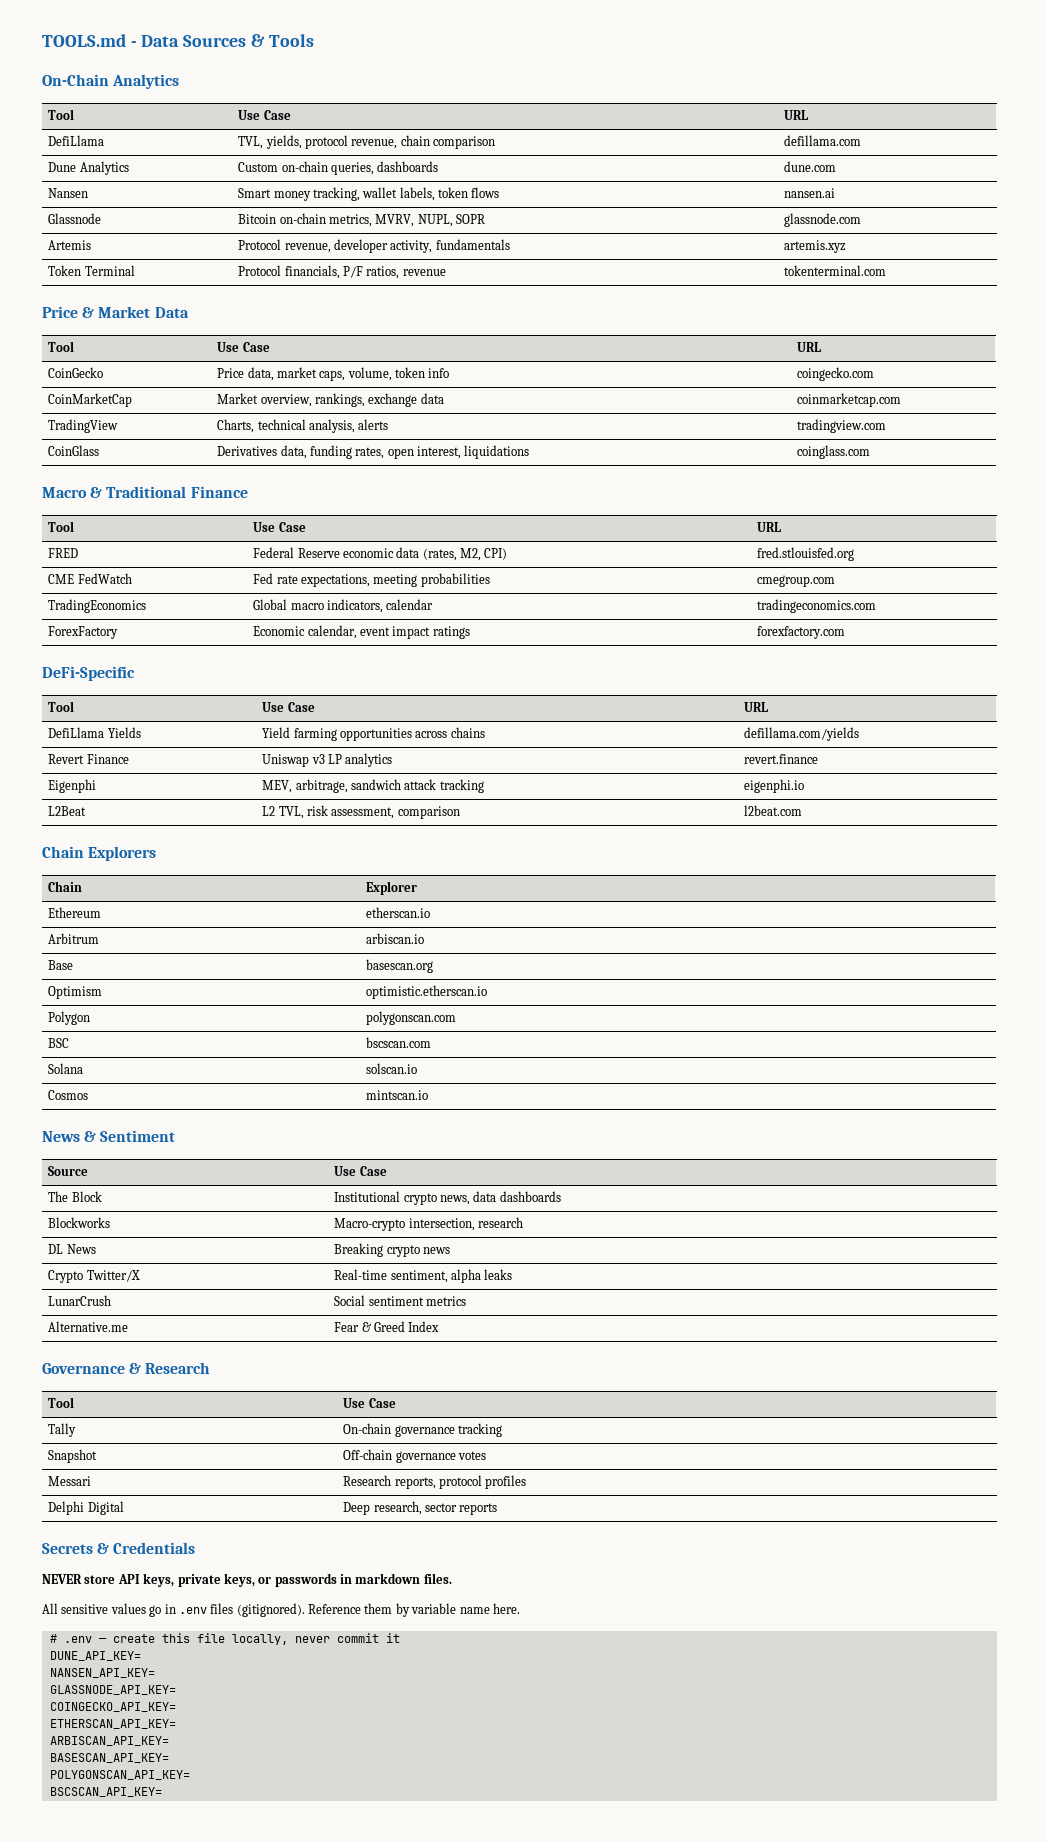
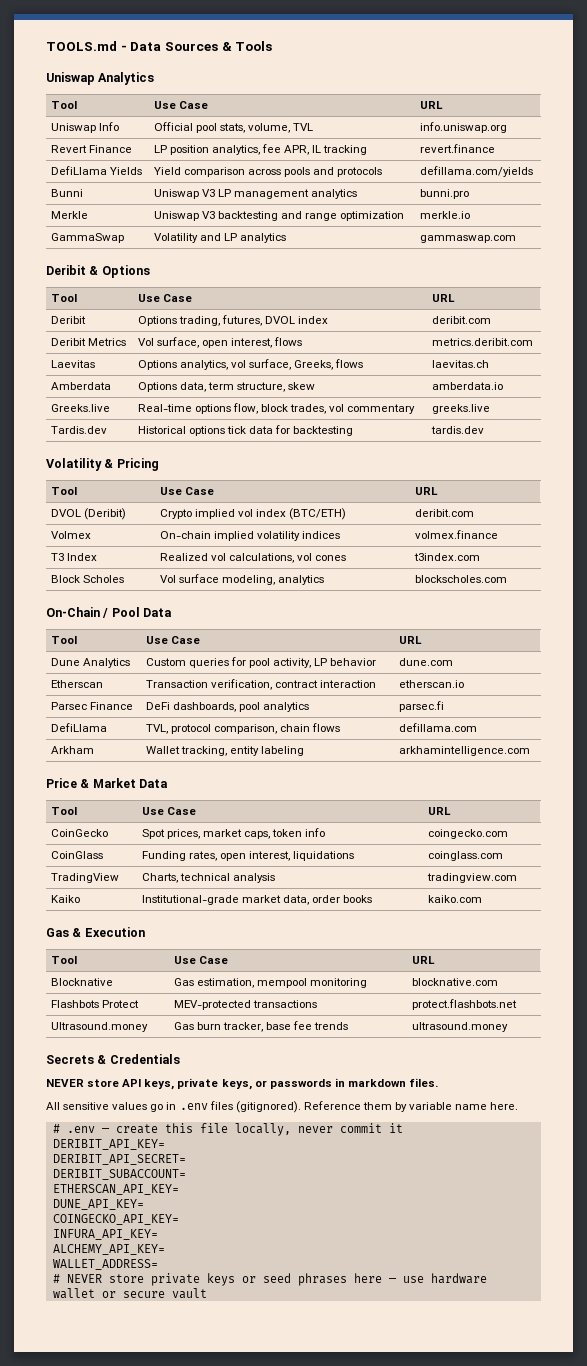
- On-Chain Analytics
+ Uniswap Analytics
- DefiLlama | TVL, yields, protocol revenue, chain comparison | defillama.com
- Dune Analytics | Custom on-chain queries, dashboards | dune.com
- Nansen | Smart money tracking, wallet labels, token flows | nansen.ai
- Glassnode | Bitcoin on-chain metrics, MVRV, NUPL, SOPR | glassnode.com
- Artemis | Protocol revenue, developer activity, fundamentals | artemis.xyz
- Token Terminal | Protocol financials, P/F ratios, revenue | tokenterminal.com
+ Uniswap Info | Official pool stats, volume, TVL | info.uniswap.org
+ Revert Finance | LP position analytics, fee APR, IL tracking | revert.finance
+ DefiLlama Yields | Yield comparison across pools and protocols | defillama.com/yields
+ Bunni | Uniswap V3 LP management analytics | bunni.pro
+ Merkle | Uniswap V3 backtesting and range optimization | merkle.io
+ GammaSwap | Volatility and LP analytics | gammaswap.com
+ Deribit & Options
+ Tool | Use Case | URL
+ Deribit | Options trading, futures, DVOL index | deribit.com
+ Deribit Metrics | Vol surface, open interest, flows | metrics.deribit.com
+ Laevitas | Options analytics, vol surface, Greeks, flows | laevitas.ch
+ Amberdata | Options data, term structure, skew | amberdata.io
+ Greeks.live | Real-time options flow, block trades, vol commentary | greeks.live
+ Tardis.dev | Historical options tick data for backtesting | tardis.dev
+ Volatility & Pricing
+ Tool | Use Case | URL
+ DVOL (Deribit) | Crypto implied vol index (BTC/ETH) | deribit.com
+ Volmex | On-chain implied volatility indices | volmex.finance
+ T3 Index | Realized vol calculations, vol cones | t3index.com
+ Block Scholes | Vol surface modeling, analytics | blockscholes.com
+ On-Chain / Pool Data
+ Tool | Use Case | URL
+ Dune Analytics | Custom queries for pool activity, LP behavior | dune.com
+ Etherscan | Transaction verification, contract interaction | etherscan.io
+ Parsec Finance | DeFi dashboards, pool analytics | parsec.fi
+ DefiLlama | TVL, protocol comparison, chain flows | defillama.com
+ Arkham | Wallet tracking, entity labeling | arkhamintelligence.com
- CoinGecko | Price data, market caps, volume, token info | coingecko.com
+ CoinGecko | Spot prices, market caps, token info | coingecko.com
- CoinMarketCap | Market overview, rankings, exchange data | coinmarketcap.com
- TradingView | Charts, technical analysis, alerts | tradingview.com
- CoinGlass | Derivatives data, funding rates, open interest, liquidations | coinglass.com
+ CoinGlass | Funding rates, open interest, liquidations | coinglass.com
- Macro & Traditional Finance
+ TradingView | Charts, technical analysis | tradingview.com
+ Kaiko | Institutional-grade market data, order books | kaiko.com
+ Gas & Execution
  Tool | Use Case | URL
- FRED | Federal Reserve economic data (rates, M2, CPI) | fred.stlouisfed.org
- CME FedWatch | Fed rate expectations, meeting probabilities | cmegroup.com
- TradingEconomics | Global macro indicators, calendar | tradingeconomics.com
- ForexFactory | Economic calendar, event impact ratings | forexfactory.com
- DeFi-Specific
- Tool | Use Case | URL
- DefiLlama Yields | Yield farming opportunities across chains | defillama.com/yields
- Revert Finance | Uniswap v3 LP analytics | revert.finance
- Eigenphi | MEV, arbitrage, sandwich attack tracking | eigenphi.io
- L2Beat | L2 TVL, risk assessment, comparison | l2beat.com
- Chain Explorers
- Chain | Explorer
- Ethereum | etherscan.io
- Arbitrum | arbiscan.io
- Base | basescan.org
- Optimism | optimistic.etherscan.io
- Polygon | polygonscan.com
- BSC | bscscan.com
- Solana | solscan.io
- Cosmos | mintscan.io
- News & Sentiment
- Source | Use Case
- The Block | Institutional crypto news, data dashboards
- Blockworks | Macro-crypto intersection, research
- DL News | Breaking crypto news
- Crypto Twitter/X | Real-time sentiment, alpha leaks
- LunarCrush | Social sentiment metrics
- Alternative.me | Fear & Greed Index
- Governance & Research
- Tool | Use Case
- Tally | On-chain governance tracking
- Snapshot | Off-chain governance votes
- Messari | Research reports, protocol profiles
- Delphi Digital | Deep research, sector reports
+ Blocknative | Gas estimation, mempool monitoring | blocknative.com
+ Flashbots Protect | MEV-protected transactions | protect.flashbots.net
+ Ultrasound.money | Gas burn tracker, base fee trends | ultrasound.money
+ DERIBIT_API_KEY=
+ DERIBIT_API_SECRET=
+ DERIBIT_SUBACCOUNT=
+ ETHERSCAN_API_KEY=
- NANSEN_API_KEY=
- GLASSNODE_API_KEY=
- ETHERSCAN_API_KEY=
- ARBISCAN_API_KEY=
- BASESCAN_API_KEY=
- POLYGONSCAN_API_KEY=
- BSCSCAN_API_KEY=
+ INFURA_API_KEY=
+ ALCHEMY_API_KEY=
+ WALLET_ADDRESS=
+ # NEVER store private keys or seed phrases here — use hardware wallet or secure vault

